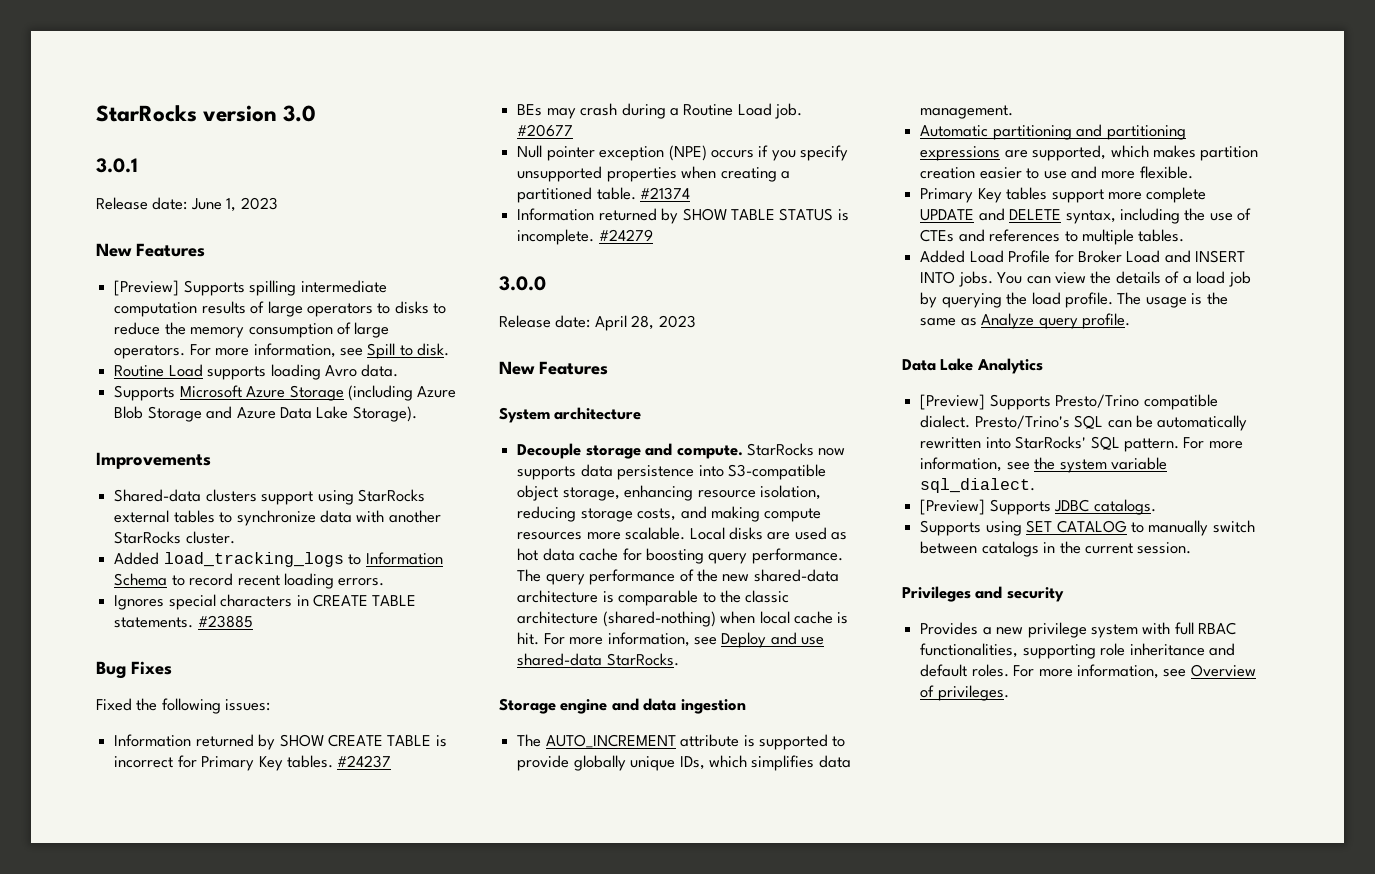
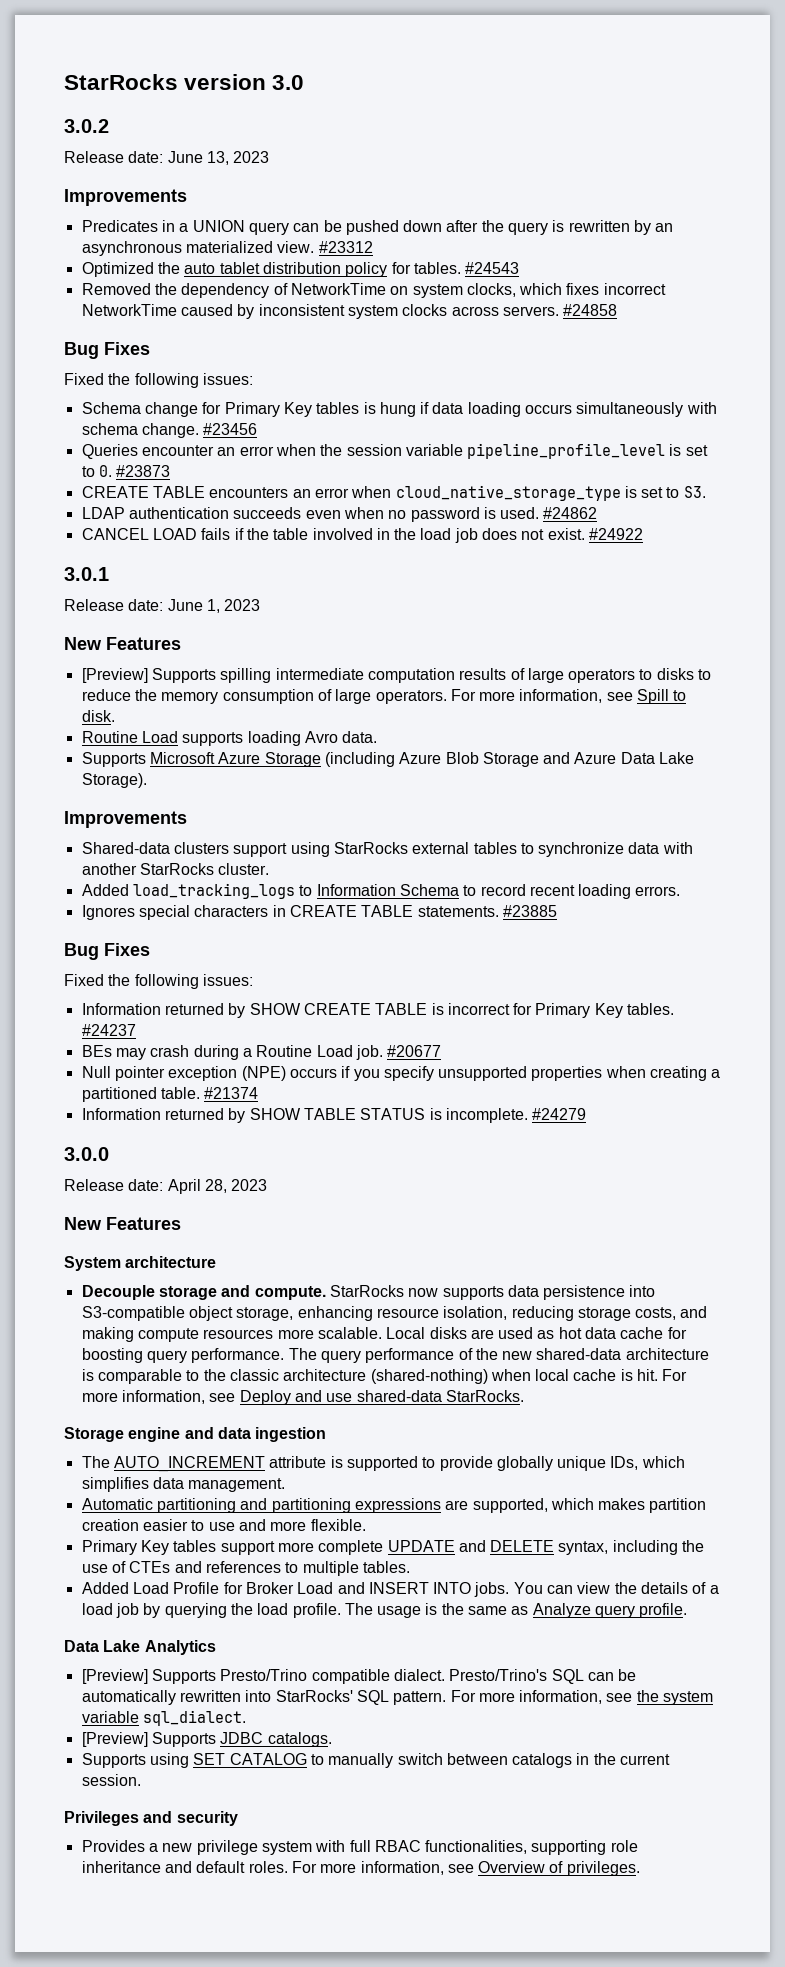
+ 3.0.2
+ Release date: June 13, 2023
+ Improvements
+ Predicates in a UNION query can be pushed down after the query is rewritten by an asynchronous materialized view. #23312
+ Optimized the auto tablet distribution policy for tables. #24543
+ Removed the dependency of NetworkTime on system clocks, which fixes incorrect NetworkTime caused by inconsistent system clocks across servers. #24858
+ Bug Fixes
+ Fixed the following issues:
+ Schema change for Primary Key tables is hung if data loading occurs simultaneously with schema change. #23456
+ Queries encounter an error when the session variable pipeline_profile_level is set to 0. #23873
+ CREATE TABLE encounters an error when cloud_native_storage_type is set to S3.
+ LDAP authentication succeeds even when no password is used. #24862
+ CANCEL LOAD fails if the table involved in the load job does not exist. #24922

